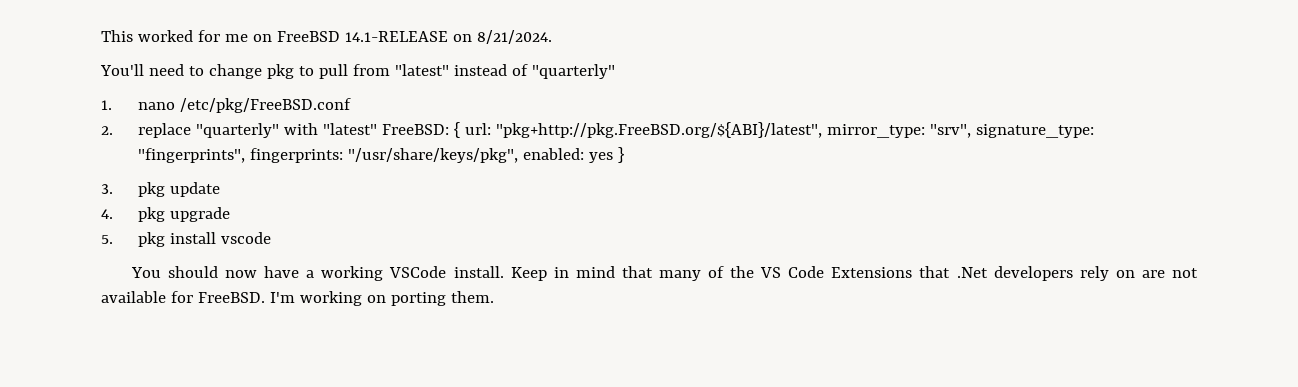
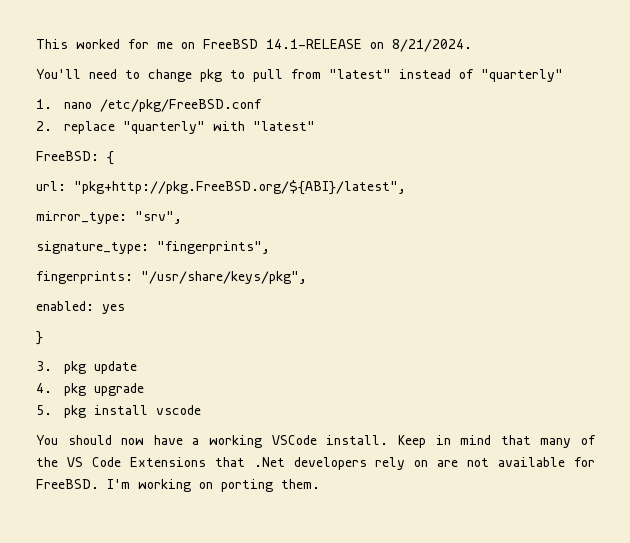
- 2. replace "quarterly" with "latest" FreeBSD: { url: "pkg+http://pkg.FreeBSD.org/${ABI}/latest", mirror_type: "srv", signature_type: "fingerprints", fingerprints: "/usr/share/keys/pkg", enabled: yes }
+ 2. replace "quarterly" with "latest"
+ FreeBSD: {
+ url: "pkg+http://pkg.FreeBSD.org/${ABI}/latest",
+ mirror_type: "srv",
+ signature_type: "fingerprints",
+ fingerprints: "/usr/share/keys/pkg",
+ enabled: yes
+ }

